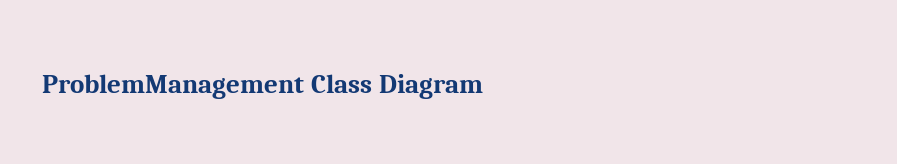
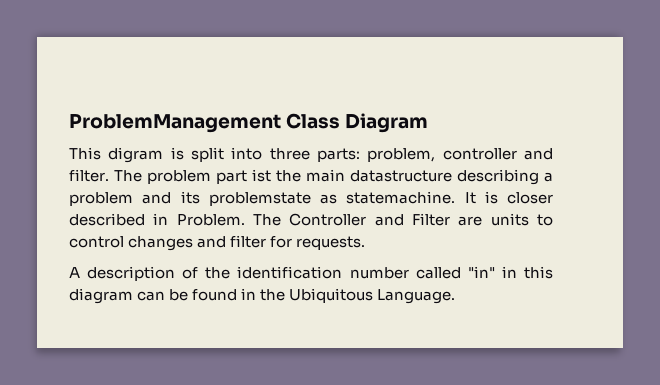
+ This digram is split into three parts: problem, controller and filter. The problem part ist the main datastructure describing a problem and its problemstate as statemachine. It is closer described in Problem. The Controller and Filter are units to control changes and filter for requests.
+ A description of the identification number called "in" in this diagram can be found in the Ubiquitous Language.

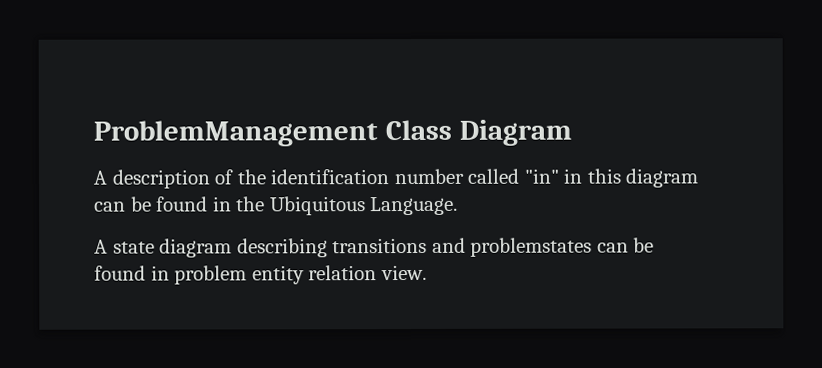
- This digram is split into three parts: problem, controller and filter. The problem part ist the main datastructure describing a problem and its problemstate as statemachine. It is closer described in Problem. The Controller and Filter are units to control changes and filter for requests.
+ A state diagram describing transitions and problemstates can be found in problem entity relation view.

